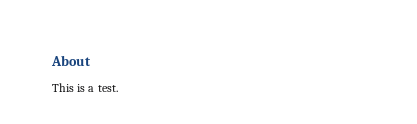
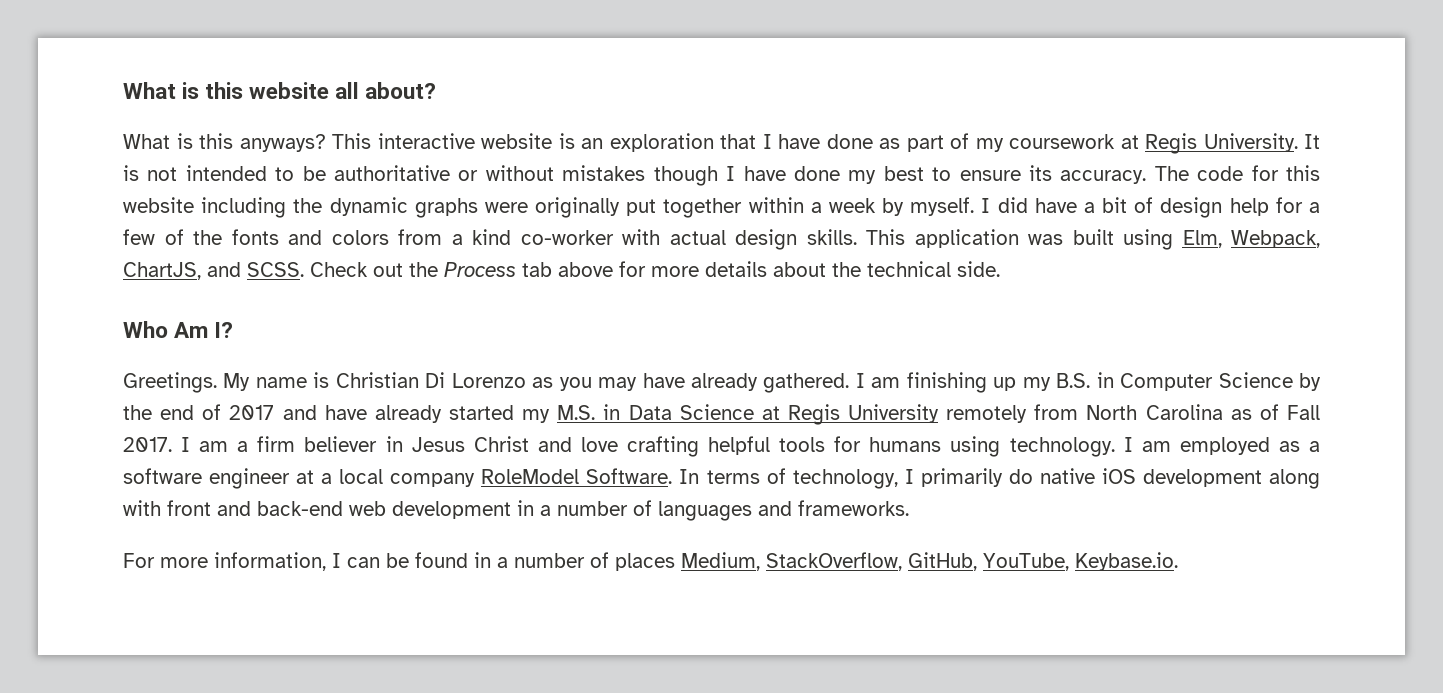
- About
- This is a test.
+ What is this website all about?
+ What is this anyways? This interactive website is an exploration that I have done as part of my coursework at Regis University. It is not intended to be authoritative or without mistakes though I have done my best to ensure its accuracy. The code for this website including the dynamic graphs were originally put together within a week by myself. I did have a bit of design help for a few of the fonts and colors from a kind co-worker with actual design skills. This application was built using Elm, Webpack, ChartJS, and SCSS. Check out the Process tab above for more details about the technical side.
+ Who Am I?
+ Greetings. My name is Christian Di Lorenzo as you may have already gathered. I am finishing up my B.S. in Computer Science by the end of 2017 and have already started my M.S. in Data Science at Regis University remotely from North Carolina as of Fall 2017. I am a firm believer in Jesus Christ and love crafting helpful tools for humans using technology. I am employed as a software engineer at a local company RoleModel Software. In terms of technology, I primarily do native iOS development along with front and back-end web development in a number of languages and frameworks.
+ For more information, I can be found in a number of places Medium, StackOverflow, GitHub, YouTube, Keybase.io.

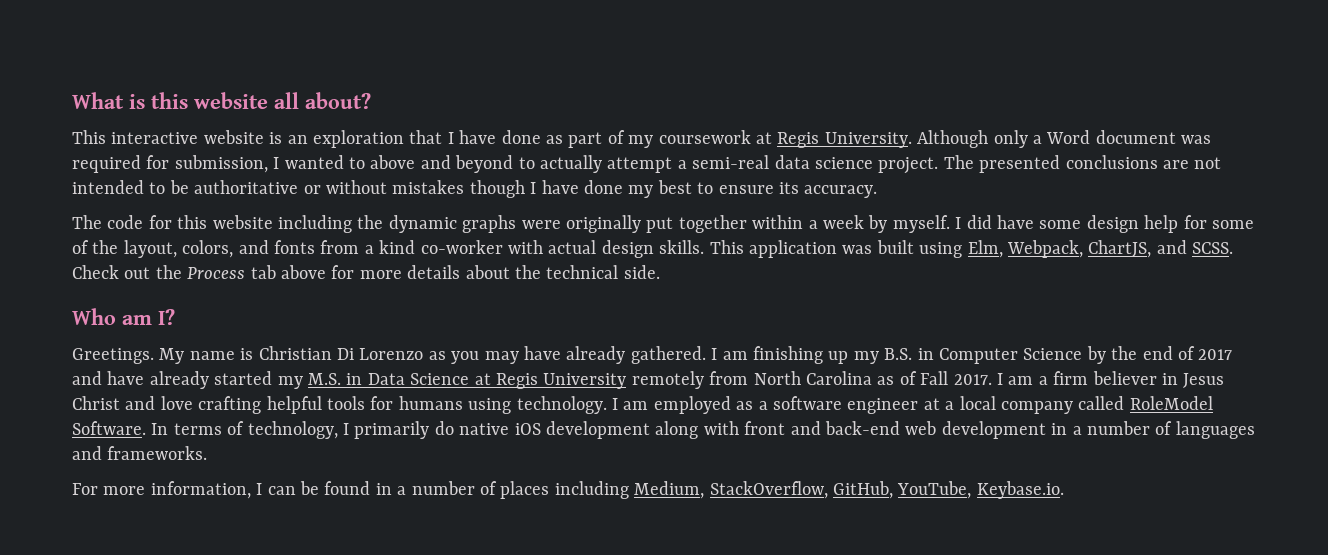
- What is this anyways?
- It is not intended to be authoritative or without mistakes though I have done my best to ensure its accuracy. The code for this website including the dynamic graphs were originally put together within a week by myself.
+ Although only a Word document was required for submission, I wanted to above and beyond to actually attempt a semi-real data science project. The presented conclusions are not intended to be authoritative or without mistakes though I have done my best to ensure its accuracy.
+ The code for this website including the dynamic graphs were originally put together within a week by myself.
- I did have a bit of design help for a few of the fonts and colors from a kind co-worker with actual design skills.
+ I did have some design help for some of the layout, colors, and fonts from a kind co-worker with actual design skills.
- Who Am I?
+ Who am I?
- I am employed as a software engineer at a local company RoleModel Software.
+ I am employed as a software engineer at a local company called RoleModel Software.
- For more information, I can be found in a number of places Medium, StackOverflow, GitHub, YouTube, Keybase.io.
+ For more information, I can be found in a number of places including Medium, StackOverflow, GitHub, YouTube, Keybase.io.

